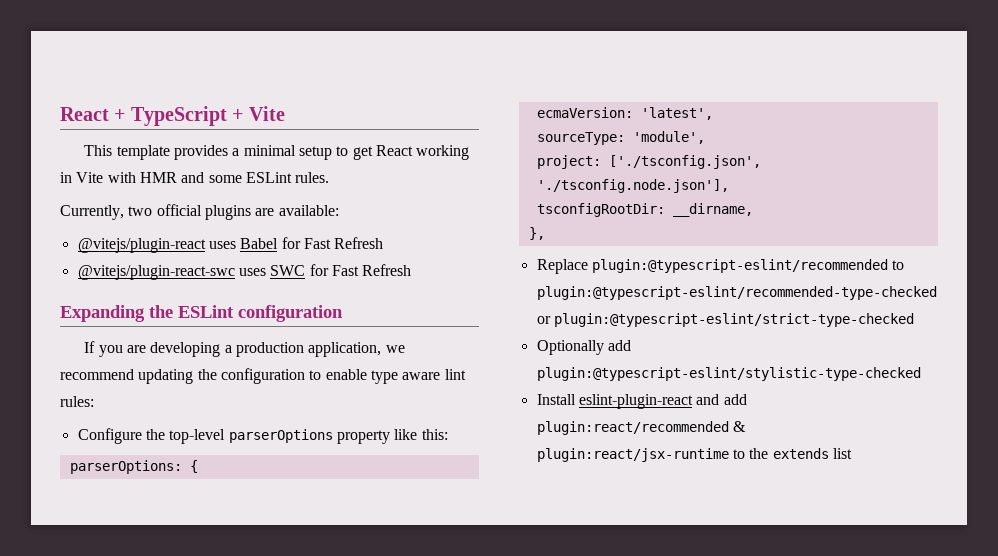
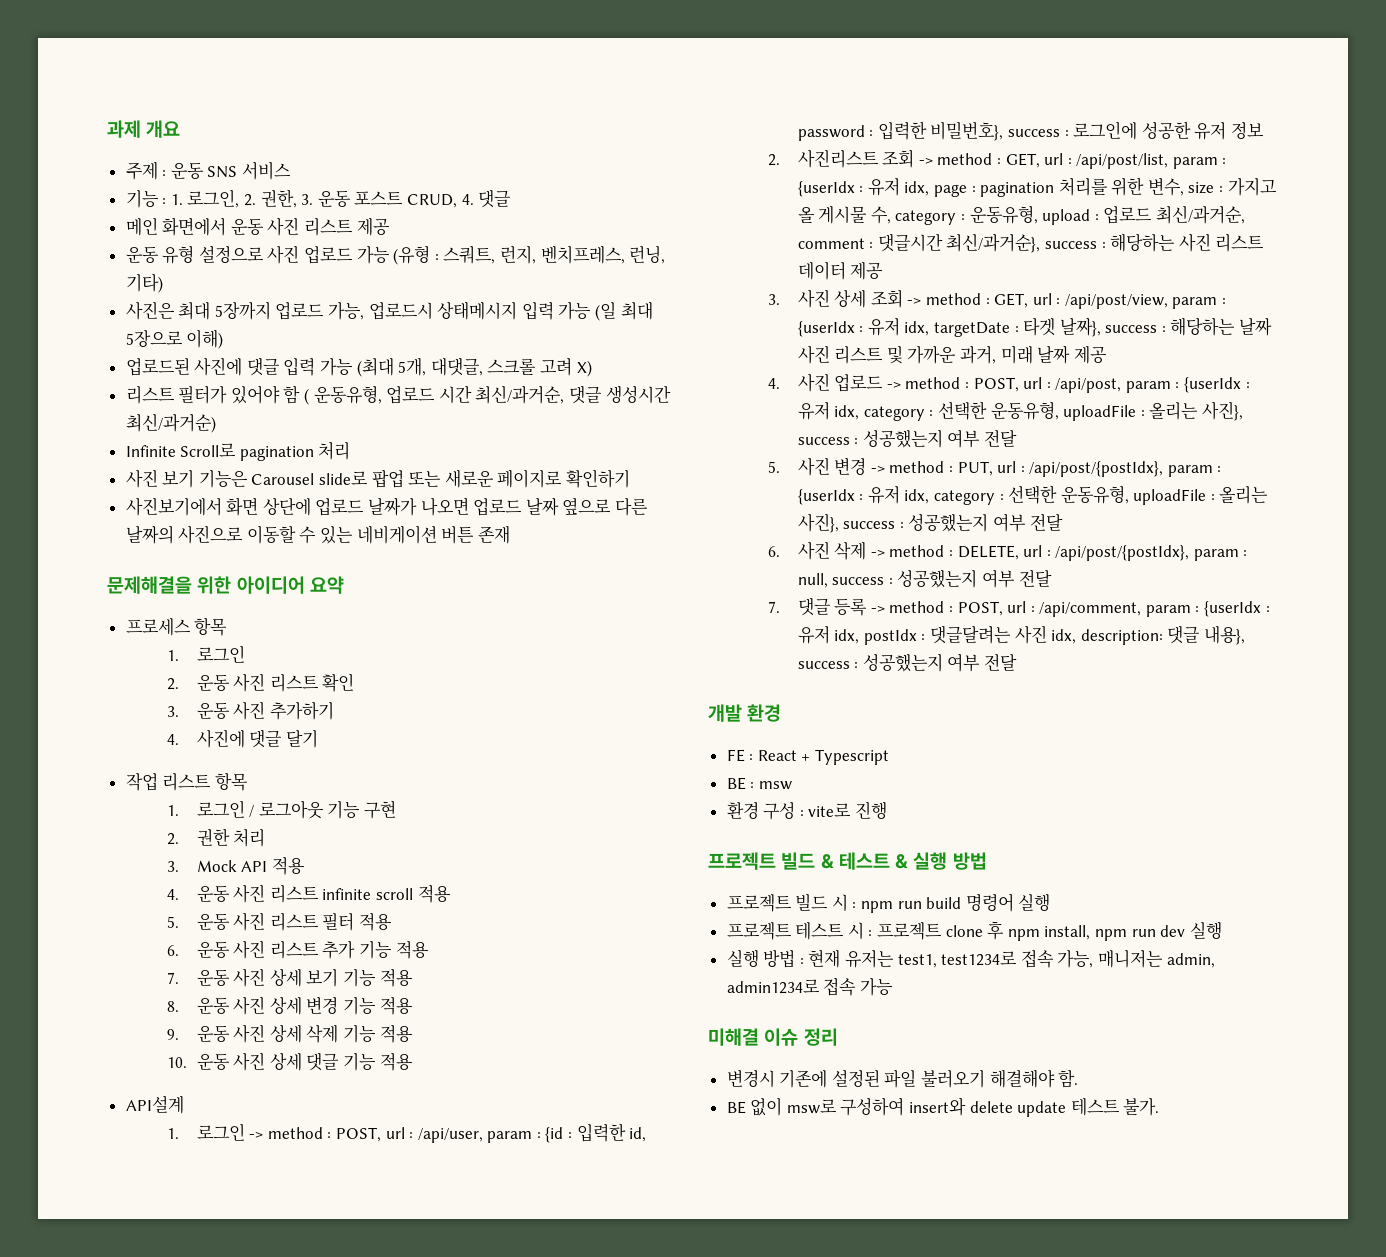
- React + TypeScript + Vite
- This template provides a minimal setup to get React working in Vite with HMR and some ESLint rules.
- Currently, two official plugins are available:
- @vitejs/plugin-react uses Babel for Fast Refresh
- @vitejs/plugin-react-swc uses SWC for Fast Refresh
- Expanding the ESLint configuration
- If you are developing a production application, we recommend updating the configuration to enable type aware lint rules:
- Configure the top-level parserOptions property like this:
- parserOptions: {
- ecmaVersion: 'latest',
- sourceType: 'module',
- project: ['./tsconfig.json', './tsconfig.node.json'],
- tsconfigRootDir: __dirname,
- },
- Replace plugin:@typescript-eslint/recommended to plugin:@typescript-eslint/recommended-type-checked or plugin:@typescript-eslint/strict-type-checked
- Optionally add plugin:@typescript-eslint/stylistic-type-checked
- Install eslint-plugin-react and add plugin:react/recommended & plugin:react/jsx-runtime to the extends list
+ 과제 개요
+ 주제 : 운동 SNS 서비스
+ 기능 : 1. 로그인, 2. 권한, 3. 운동 포스트 CRUD, 4. 댓글
+ 메인 화면에서 운동 사진 리스트 제공
+ 운동 유형 설정으로 사진 업로드 가능 (유형 : 스쿼트, 런지, 벤치프레스, 런닝, 기타)
+ 사진은 최대 5장까지 업로드 가능, 업로드시 상태메시지 입력 가능 (일 최대 5장으로 이해)
+ 업로드된 사진에 댓글 입력 가능 (최대 5개, 대댓글, 스크롤 고려 X)
+ 리스트 필터가 있어야 함 ( 운동유형, 업로드 시간 최신/과거순, 댓글 생성시간 최신/과거순)
+ Infinite Scroll로 pagination 처리
+ 사진 보기 기능은 Carousel slide로 팝업 또는 새로운 페이지로 확인하기
+ 사진보기에서 화면 상단에 업로드 날짜가 나오면 업로드 날짜 옆으로 다른 날짜의 사진으로 이동할 수 있는 네비게이션 버튼 존재
+ 문제해결을 위한 아이디어 요약
+ 프로세스 항목
+ 1. 로그인
+ 2. 운동 사진 리스트 확인
+ 3. 운동 사진 추가하기
+ 4. 사진에 댓글 달기
+ 작업 리스트 항목
+ 1. 로그인 / 로그아웃 기능 구현
+ 2. 권한 처리
+ 3. Mock API 적용
+ 4. 운동 사진 리스트 infinite scroll 적용
+ 5. 운동 사진 리스트 필터 적용
+ 6. 운동 사진 리스트 추가 기능 적용
+ 7. 운동 사진 상세 보기 기능 적용
+ 8. 운동 사진 상세 변경 기능 적용
+ 9. 운동 사진 상세 삭제 기능 적용
+ 10. 운동 사진 상세 댓글 기능 적용
+ API설계
+ 1. 로그인 -> method : POST, url : /api/user, param : {id : 입력한 id, password : 입력한 비밀번호}, success : 로그인에 성공한 유저 정보
+ 2. 사진리스트 조회 -> method : GET, url : /api/post/list, param : {userIdx : 유저 idx, page : pagination 처리를 위한 변수, size : 가지고 올 게시물 수, category : 운동유형, upload : 업로드 최신/과거순, comment : 댓글시간 최신/과거순}, success : 해당하는 사진 리스트 데이터 제공
+ 3. 사진 상세 조회 -> method : GET, url : /api/post/view, param : {userIdx : 유저 idx, targetDate : 타겟 날짜}, success : 해당하는 날짜 사진 리스트 및 가까운 과거, 미래 날짜 제공
+ 4. 사진 업로드 -> method : POST, url : /api/post, param : {userIdx : 유저 idx, category : 선택한 운동유형, uploadFile : 올리는 사진}, success : 성공했는지 여부 전달
+ 5. 사진 변경 -> method : PUT, url : /api/post/{postIdx}, param : {userIdx : 유저 idx, category : 선택한 운동유형, uploadFile : 올리는 사진}, success : 성공했는지 여부 전달
+ 6. 사진 삭제 -> method : DELETE, url : /api/post/{postIdx}, param : null, success : 성공했는지 여부 전달
+ 7. 댓글 등록 -> method : POST, url : /api/comment, param : {userIdx : 유저 idx, postIdx : 댓글달려는 사진 idx, description: 댓글 내용}, success : 성공했는지 여부 전달
+ 개발 환경
+ FE : React + Typescript
+ BE : msw
+ 환경 구성 : vite로 진행
+ 프로젝트 빌드 & 테스트 & 실행 방법
+ 프로젝트 빌드 시 : npm run build 명령어 실행
+ 프로젝트 테스트 시 : 프로젝트 clone 후 npm install, npm run dev 실행
+ 실행 방법 : 현재 유저는 test1, test1234로 접속 가능, 매니저는 admin, admin1234로 접속 가능
+ 미해결 이슈 정리
+ 변경시 기존에 설정된 파일 불러오기 해결해야 함.
+ BE 없이 msw로 구성하여 insert와 delete update 테스트 불가.

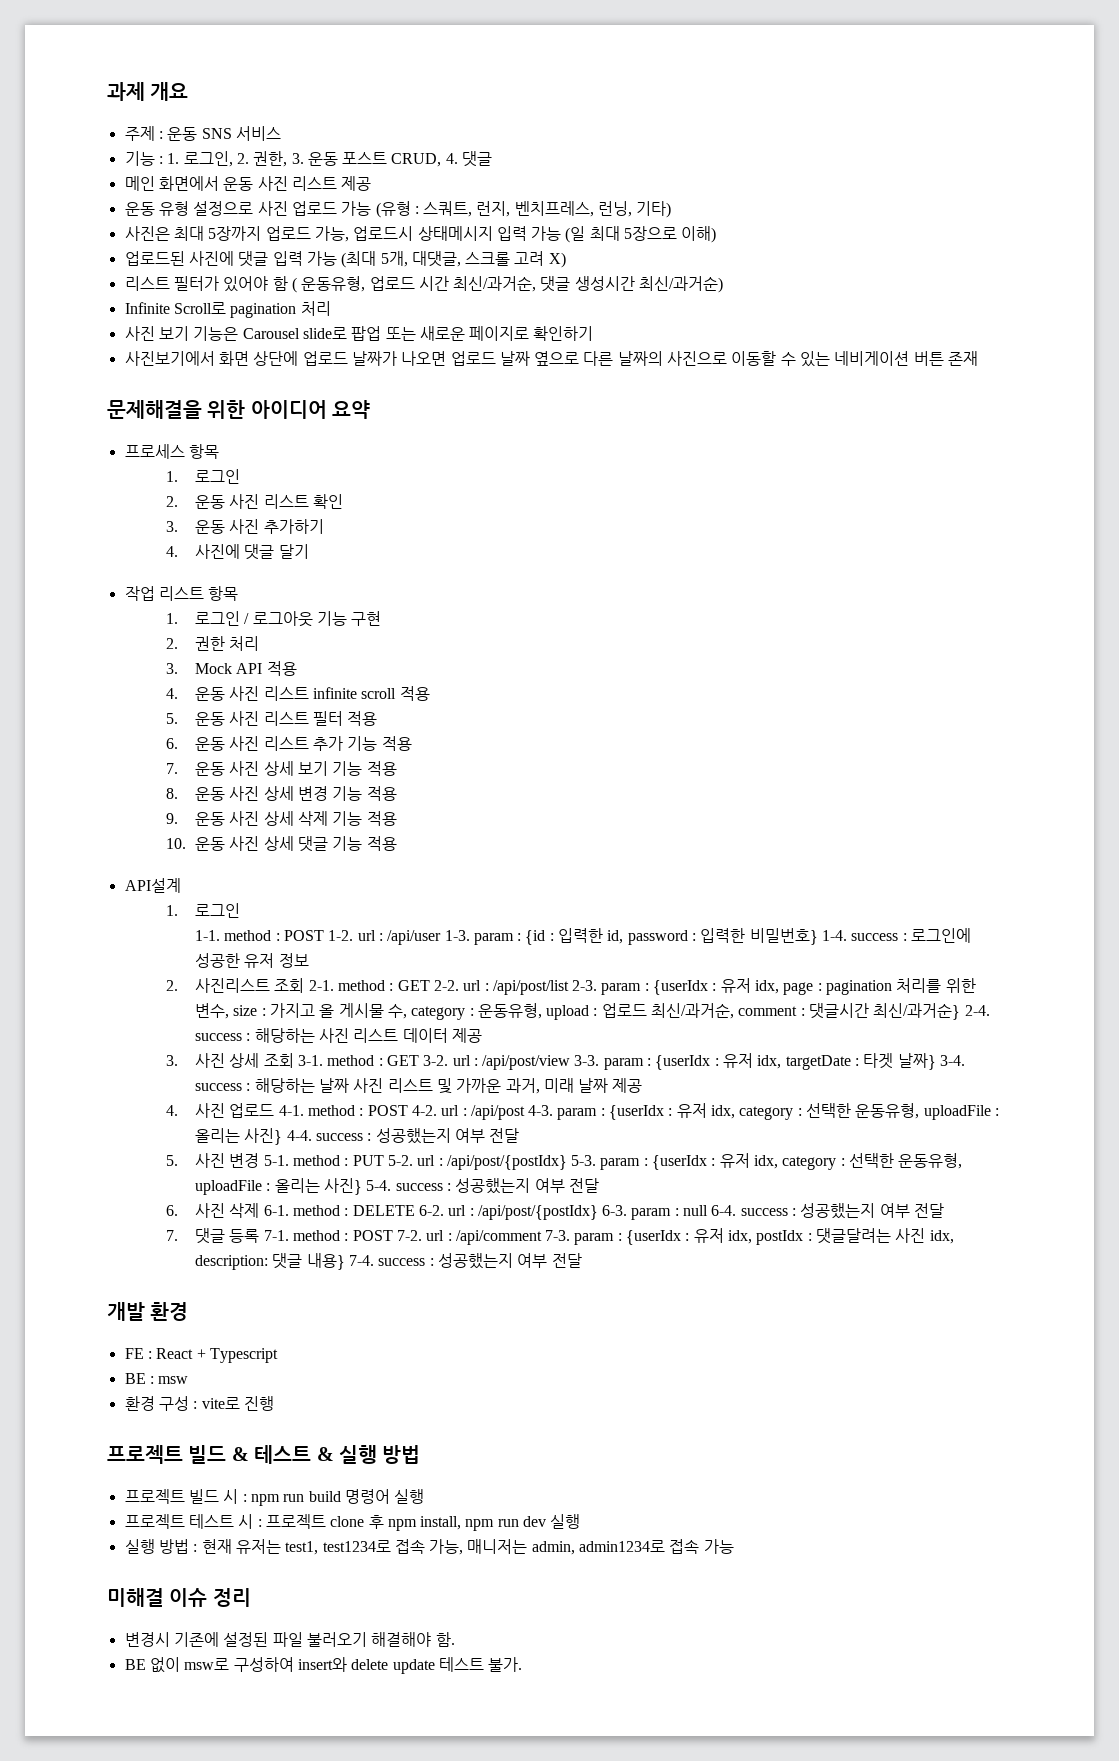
  API설계
- 1. 로그인 -> method : POST, url : /api/user, param : {id : 입력한 id, password : 입력한 비밀번호}, success : 로그인에 성공한 유저 정보
+ 1. 로그인
+ 1-1. method : POST 1-2. url : /api/user 1-3. param : {id : 입력한 id, password : 입력한 비밀번호} 1-4. success : 로그인에 성공한 유저 정보
- 2. 사진리스트 조회 -> method : GET, url : /api/post/list, param : {userIdx : 유저 idx, page : pagination 처리를 위한 변수, size : 가지고 올 게시물 수, category : 운동유형, upload : 업로드 최신/과거순, comment : 댓글시간 최신/과거순}, success : 해당하는 사진 리스트 데이터 제공
+ 2. 사진리스트 조회 2-1. method : GET 2-2. url : /api/post/list 2-3. param : {userIdx : 유저 idx, page : pagination 처리를 위한 변수, size : 가지고 올 게시물 수, category : 운동유형, upload : 업로드 최신/과거순, comment : 댓글시간 최신/과거순} 2-4. success : 해당하는 사진 리스트 데이터 제공
- 3. 사진 상세 조회 -> method : GET, url : /api/post/view, param : {userIdx : 유저 idx, targetDate : 타겟 날짜}, success : 해당하는 날짜 사진 리스트 및 가까운 과거, 미래 날짜 제공
+ 3. 사진 상세 조회 3-1. method : GET 3-2. url : /api/post/view 3-3. param : {userIdx : 유저 idx, targetDate : 타겟 날짜} 3-4. success : 해당하는 날짜 사진 리스트 및 가까운 과거, 미래 날짜 제공
- 4. 사진 업로드 -> method : POST, url : /api/post, param : {userIdx : 유저 idx, category : 선택한 운동유형, uploadFile : 올리는 사진}, success : 성공했는지 여부 전달
+ 4. 사진 업로드 4-1. method : POST 4-2. url : /api/post 4-3. param : {userIdx : 유저 idx, category : 선택한 운동유형, uploadFile : 올리는 사진} 4-4. success : 성공했는지 여부 전달
- 5. 사진 변경 -> method : PUT, url : /api/post/{postIdx}, param : {userIdx : 유저 idx, category : 선택한 운동유형, uploadFile : 올리는 사진}, success : 성공했는지 여부 전달
+ 5. 사진 변경 5-1. method : PUT 5-2. url : /api/post/{postIdx} 5-3. param : {userIdx : 유저 idx, category : 선택한 운동유형, uploadFile : 올리는 사진} 5-4. success : 성공했는지 여부 전달
- 6. 사진 삭제 -> method : DELETE, url : /api/post/{postIdx}, param : null, success : 성공했는지 여부 전달
+ 6. 사진 삭제 6-1. method : DELETE 6-2. url : /api/post/{postIdx} 6-3. param : null 6-4. success : 성공했는지 여부 전달
- 7. 댓글 등록 -> method : POST, url : /api/comment, param : {userIdx : 유저 idx, postIdx : 댓글달려는 사진 idx, description: 댓글 내용}, success : 성공했는지 여부 전달
+ 7. 댓글 등록 7-1. method : POST 7-2. url : /api/comment 7-3. param : {userIdx : 유저 idx, postIdx : 댓글달려는 사진 idx, description: 댓글 내용} 7-4. success : 성공했는지 여부 전달

